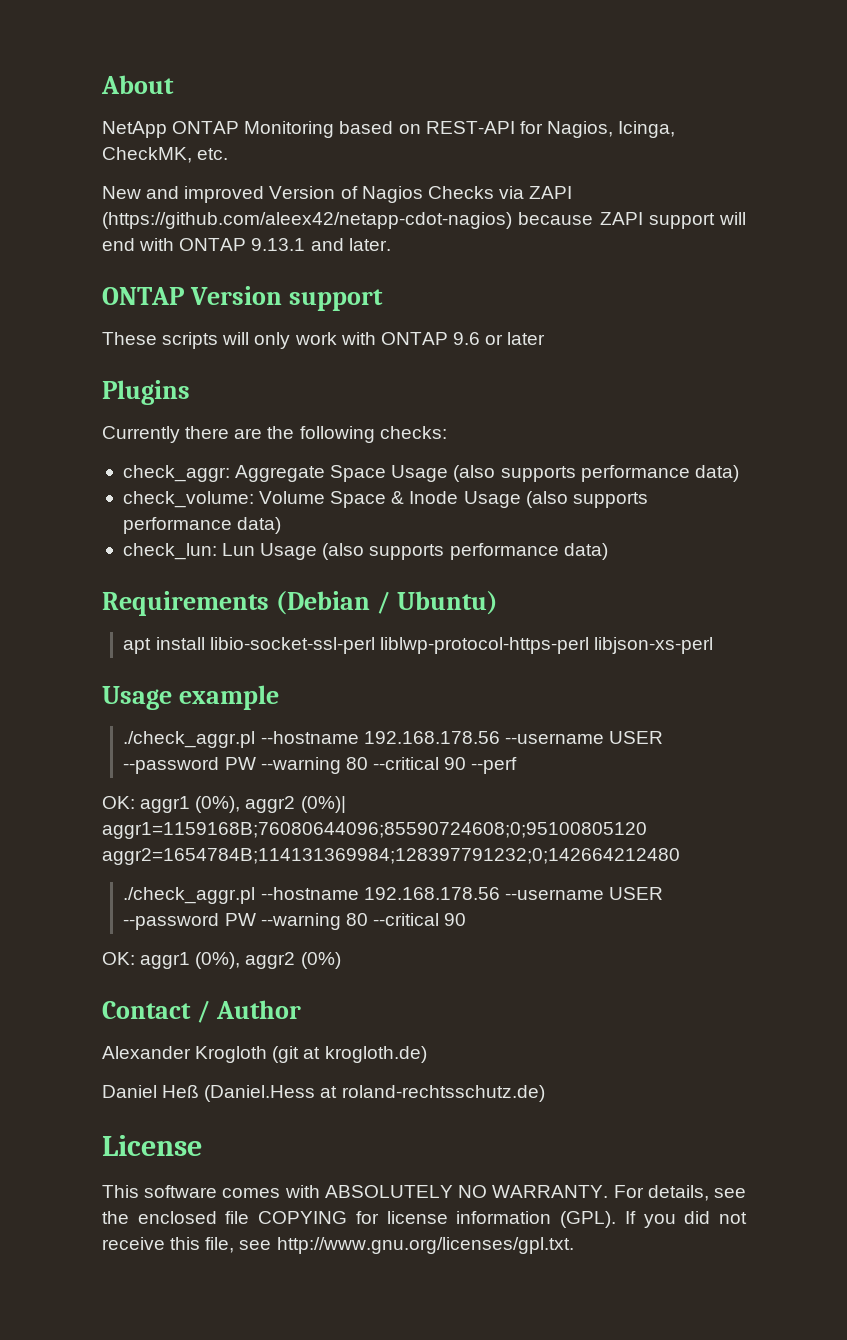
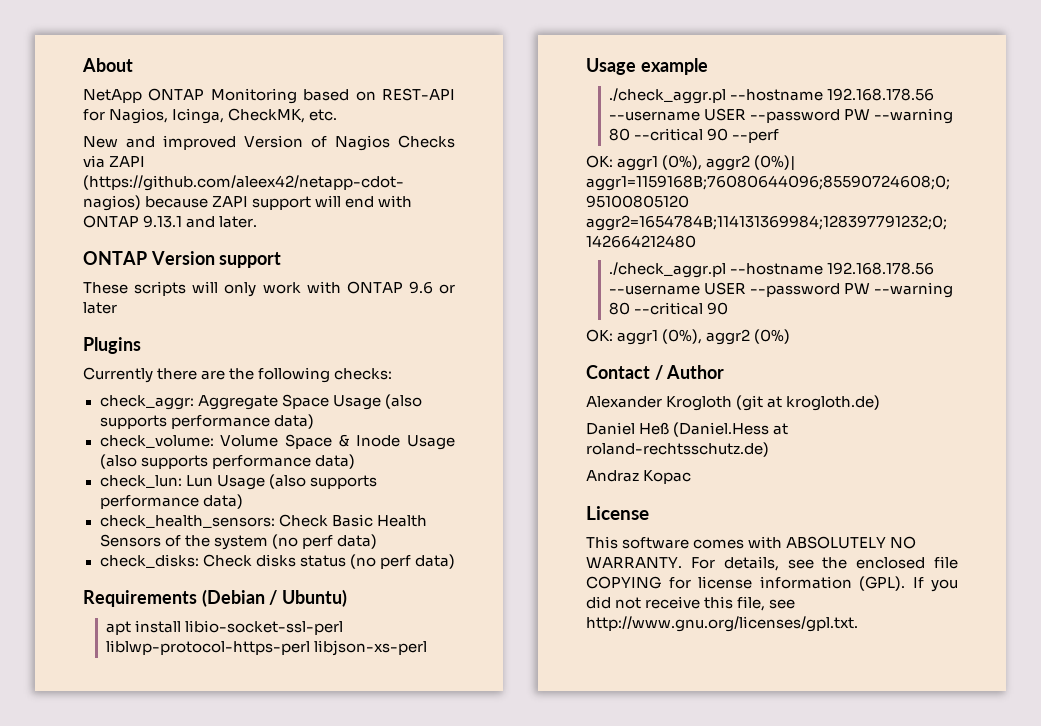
+ check_health_sensors: Check Basic Health Sensors of the system (no perf data)
+ check_disks: Check disks status (no perf data)
+ Andraz Kopac

